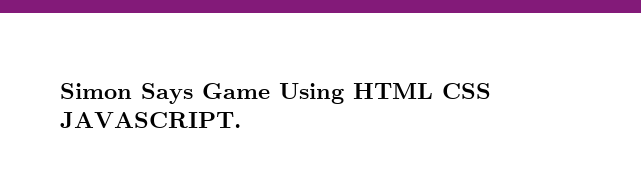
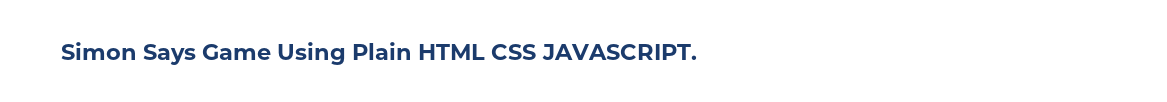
- Simon Says Game Using HTML CSS JAVASCRIPT.
+ Simon Says Game Using Plain HTML CSS JAVASCRIPT.

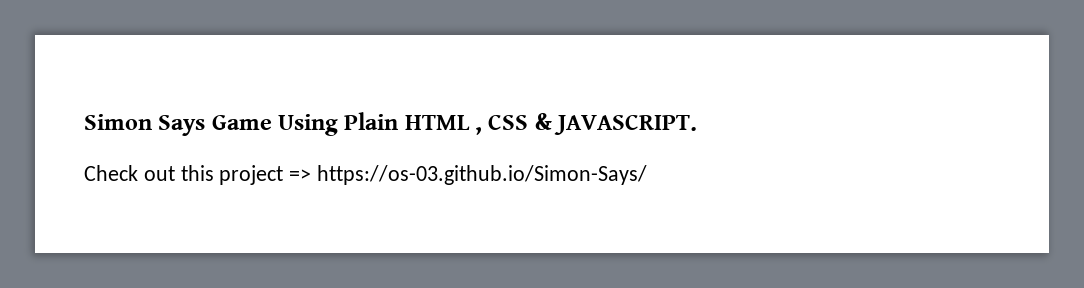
- Simon Says Game Using Plain HTML CSS JAVASCRIPT.
+ Simon Says Game Using Plain HTML , CSS & JAVASCRIPT.
+ Check out this project => https://os-03.github.io/Simon-Says/

